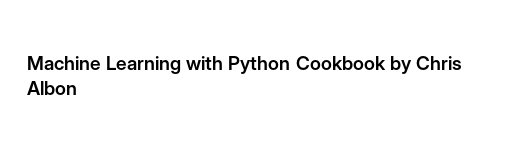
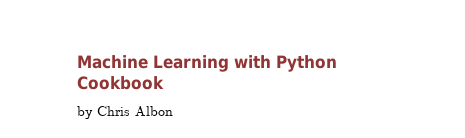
- Machine Learning with Python Cookbook by Chris Albon
+ Machine Learning with Python Cookbook
+ by Chris Albon

